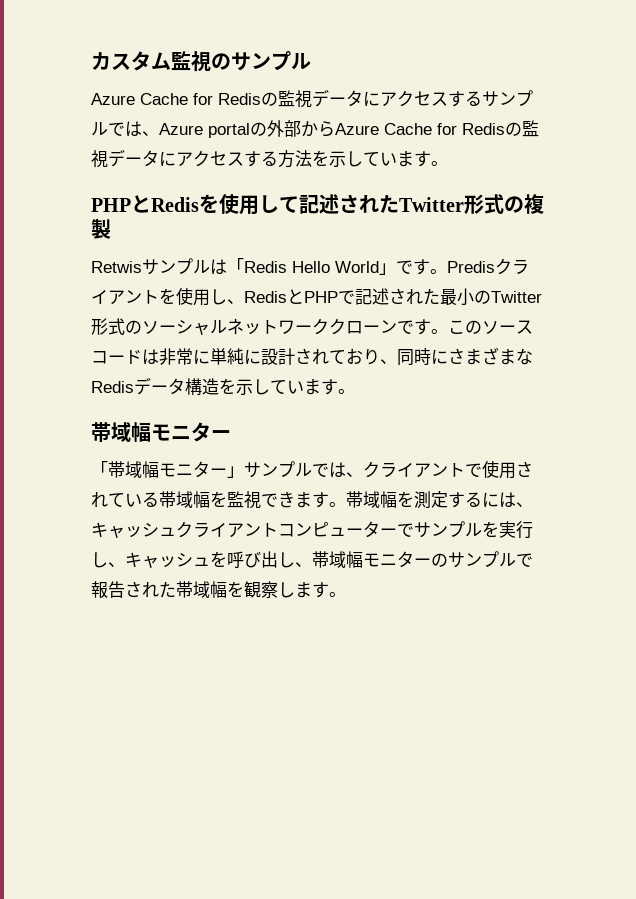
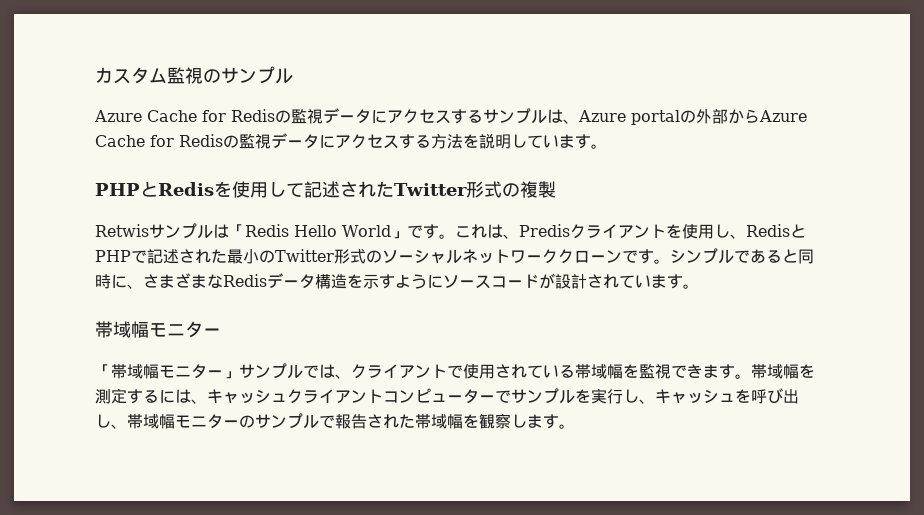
- Azure Cache for Redisの監視データにアクセスするサンプルでは、Azure portalの外部からAzure Cache for Redisの監視データにアクセスする方法を示しています。
+ Azure Cache for Redisの監視データにアクセスするサンプルは、Azure portalの外部からAzure Cache for Redisの監視データにアクセスする方法を説明しています。
- Predisクライアントを使用し、RedisとPHPで記述された最小のTwitter形式のソーシャルネットワーククローンです。
+ これは、Predisクライアントを使用し、RedisとPHPで記述された最小のTwitter形式のソーシャルネットワーククローンです。
- このソースコードは非常に単純に設計されており、同時にさまざまなRedisデータ構造を示しています。
+ シンプルであると同時に、さまざまなRedisデータ構造を示すようにソースコードが設計されています。

